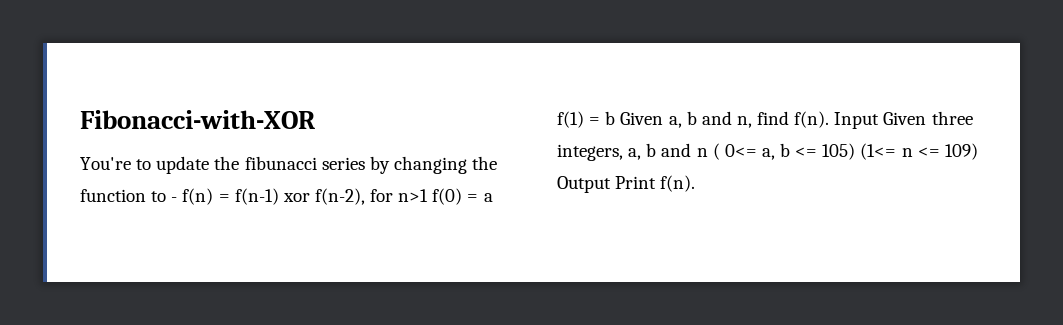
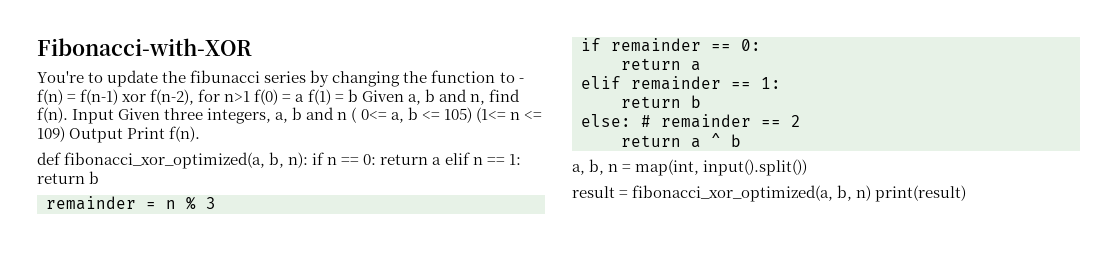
+ def fibonacci_xor_optimized(a, b, n): if n == 0: return a elif n == 1: return b
+ remainder = n % 3
+ if remainder == 0:
+ return a
+ elif remainder == 1:
+ return b
+ else: # remainder == 2
+ return a ^ b
+ a, b, n = map(int, input().split())
+ result = fibonacci_xor_optimized(a, b, n) print(result)

